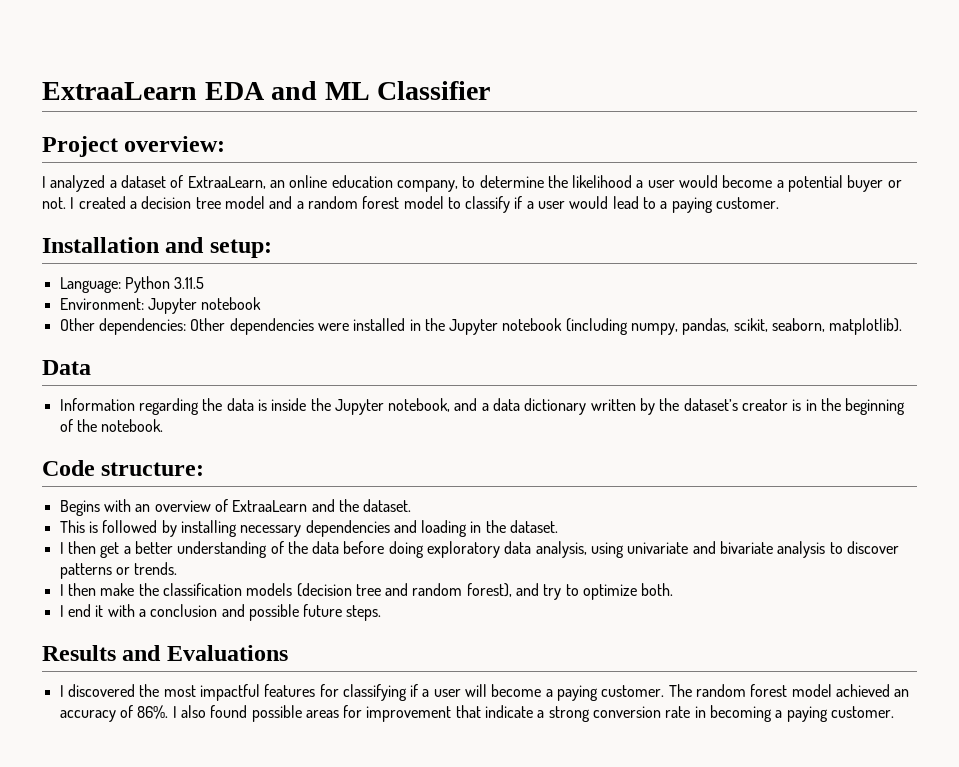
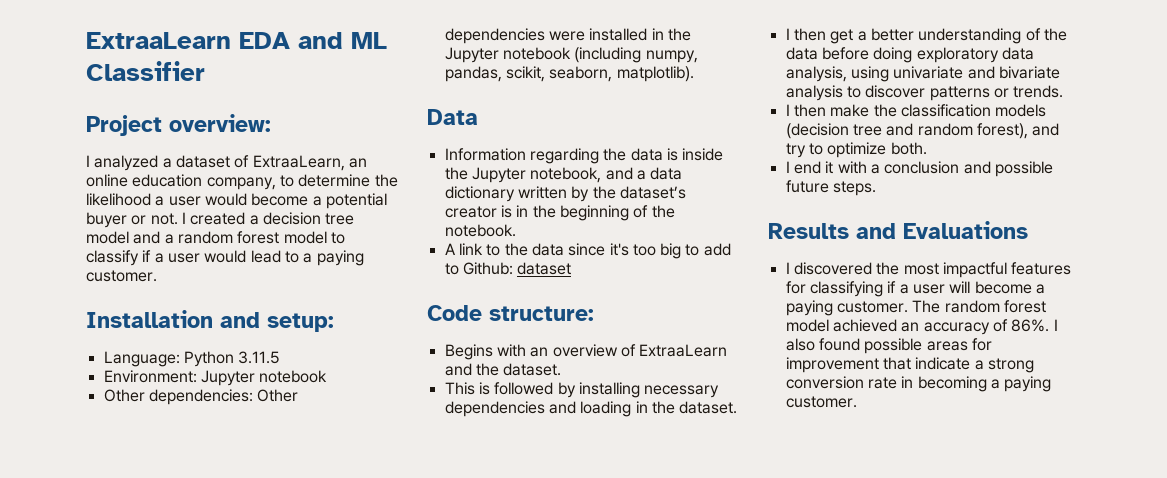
+ A link to the data since it's too big to add to Github: dataset

